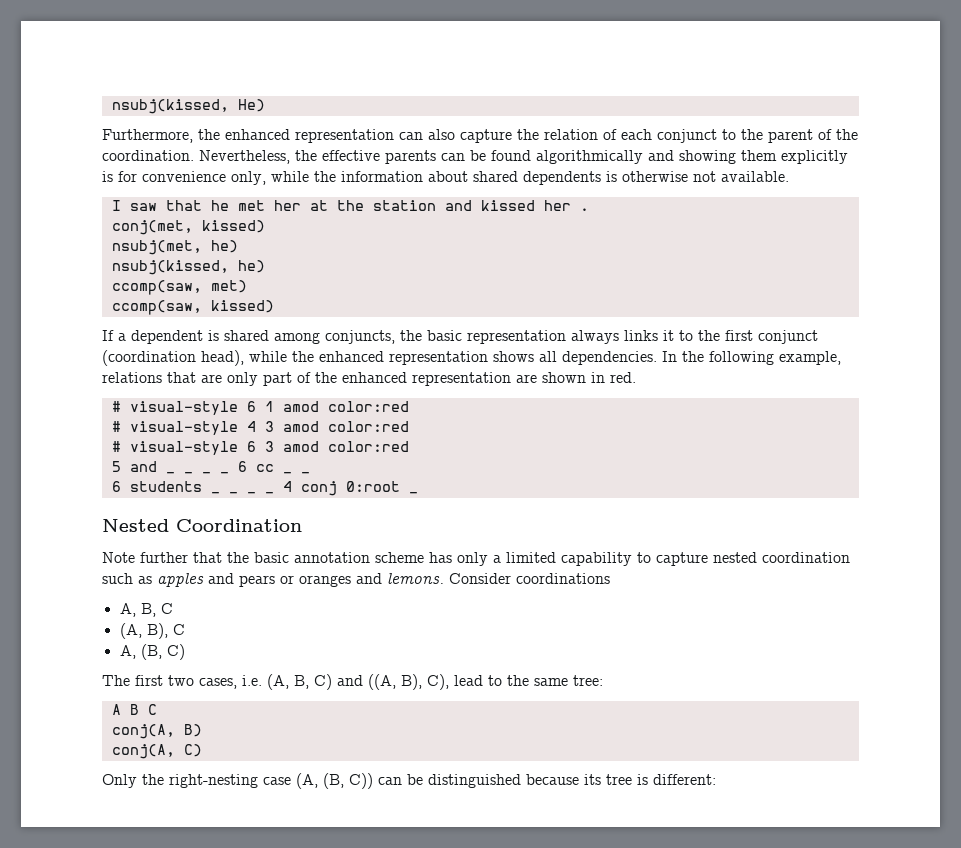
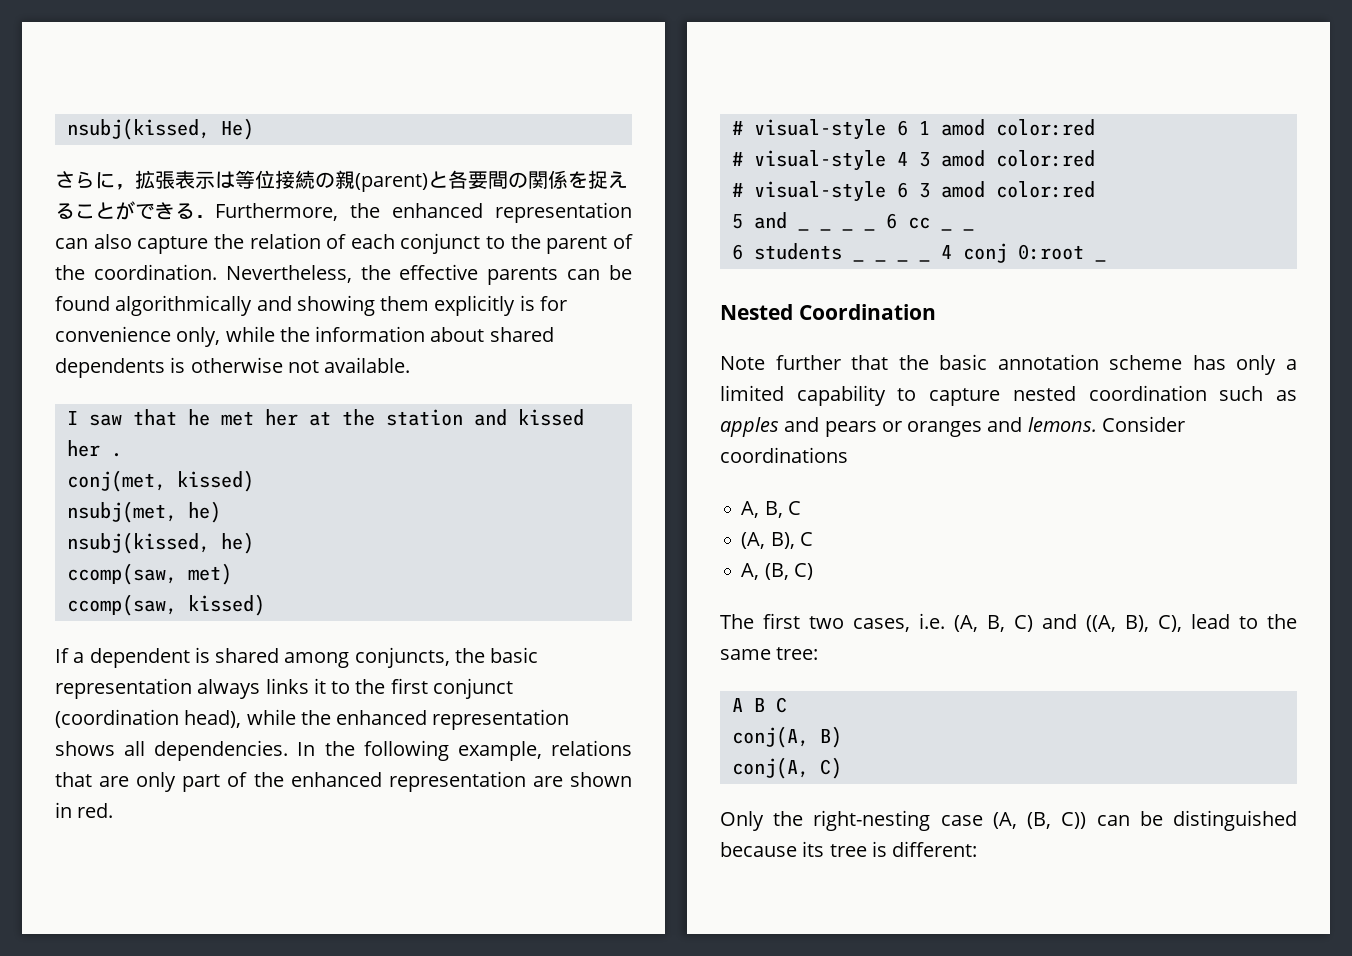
- Furthermore, the enhanced representation can also capture the relation of each conjunct to the parent of the coordination.
+ さらに，拡張表示は等位接続の親(parent)と各要間の関係を捉えることができる．Furthermore, the enhanced representation can also capture the relation of each conjunct to the parent of the coordination.

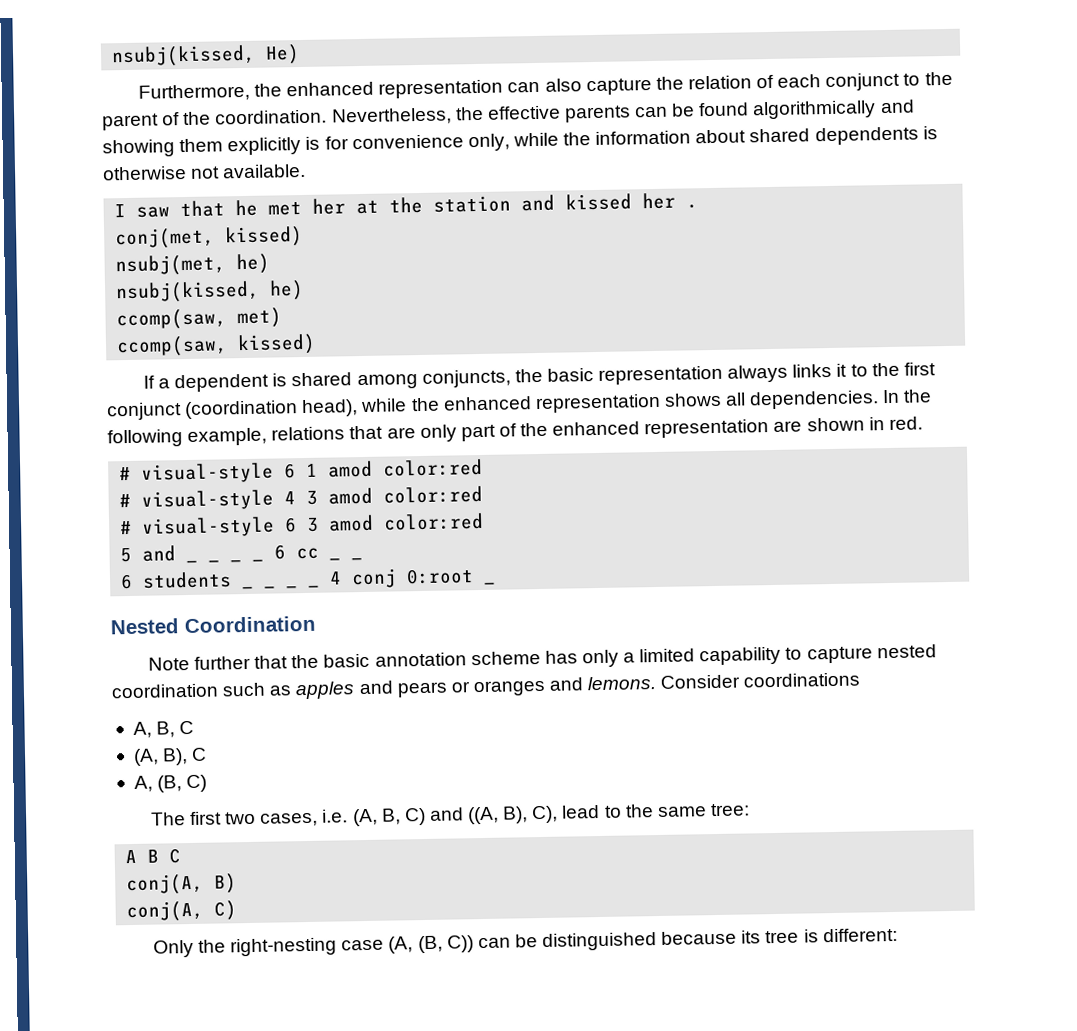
- さらに，拡張表示は等位接続の親(parent)と各要間の関係を捉えることができる．Furthermore, the enhanced representation can also capture the relation of each conjunct to the parent of the coordination.
+ Furthermore, the enhanced representation can also capture the relation of each conjunct to the parent of the coordination.

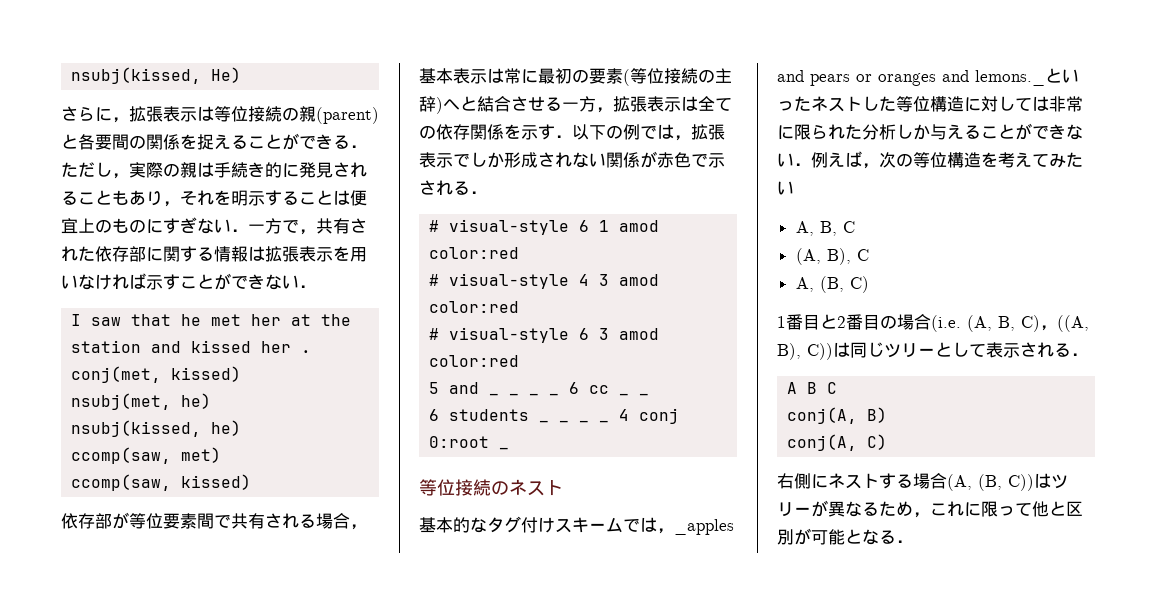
- Furthermore, the enhanced representation can also capture the relation of each conjunct to the parent of the coordination. Nevertheless, the effective parents can be found algorithmically and showing them explicitly is for convenience only, while the information about shared dependents is otherwise not available.
+ さらに，拡張表示は等位接続の親(parent)と各要間の関係を捉えることができる．ただし，実際の親は手続き的に発見されることもあり，それを明示することは便宜上のものにすぎない．一方で，共有された依存部に関する情報は拡張表示を用いなければ示すことができない．
- If a dependent is shared among conjuncts, the basic representation always links it to the first conjunct (coordination head), while the enhanced representation shows all dependencies. In the following example, relations that are only part of the enhanced representation are shown in red.
+ 依存部が等位要素間で共有される場合，基本表示は常に最初の要素(等位接続の主辞)へと結合させる一方，拡張表示は全ての依存関係を示す．以下の例では，拡張表示でしか形成されない関係が赤色で示される．
- Nested Coordination
- Note further that the basic annotation scheme has only a limited capability to capture nested coordination such as apples and pears or oranges and lemons. Consider coordinations
+ 等位接続のネスト
+ 基本的なタグ付けスキームでは，_apples and pears or oranges and lemons._といったネストした等位構造に対しては非常に限られた分析しか与えることができない．例えば，次の等位構造を考えてみたい
- The first two cases, i.e. (A, B, C) and ((A, B), C), lead to the same tree:
+ 1番目と2番目の場合(i.e. (A, B, C)，((A, B), C))は同じツリーとして表示される．
- Only the right-nesting case (A, (B, C)) can be distinguished because its tree is different:
+ 右側にネストする場合(A, (B, C))はツリーが異なるため，これに限って他と区別が可能となる．

